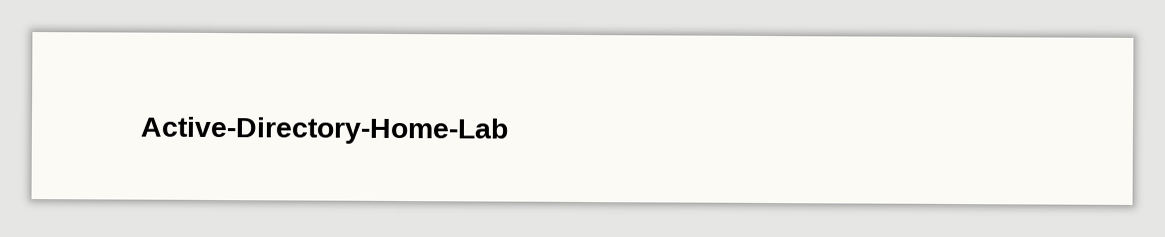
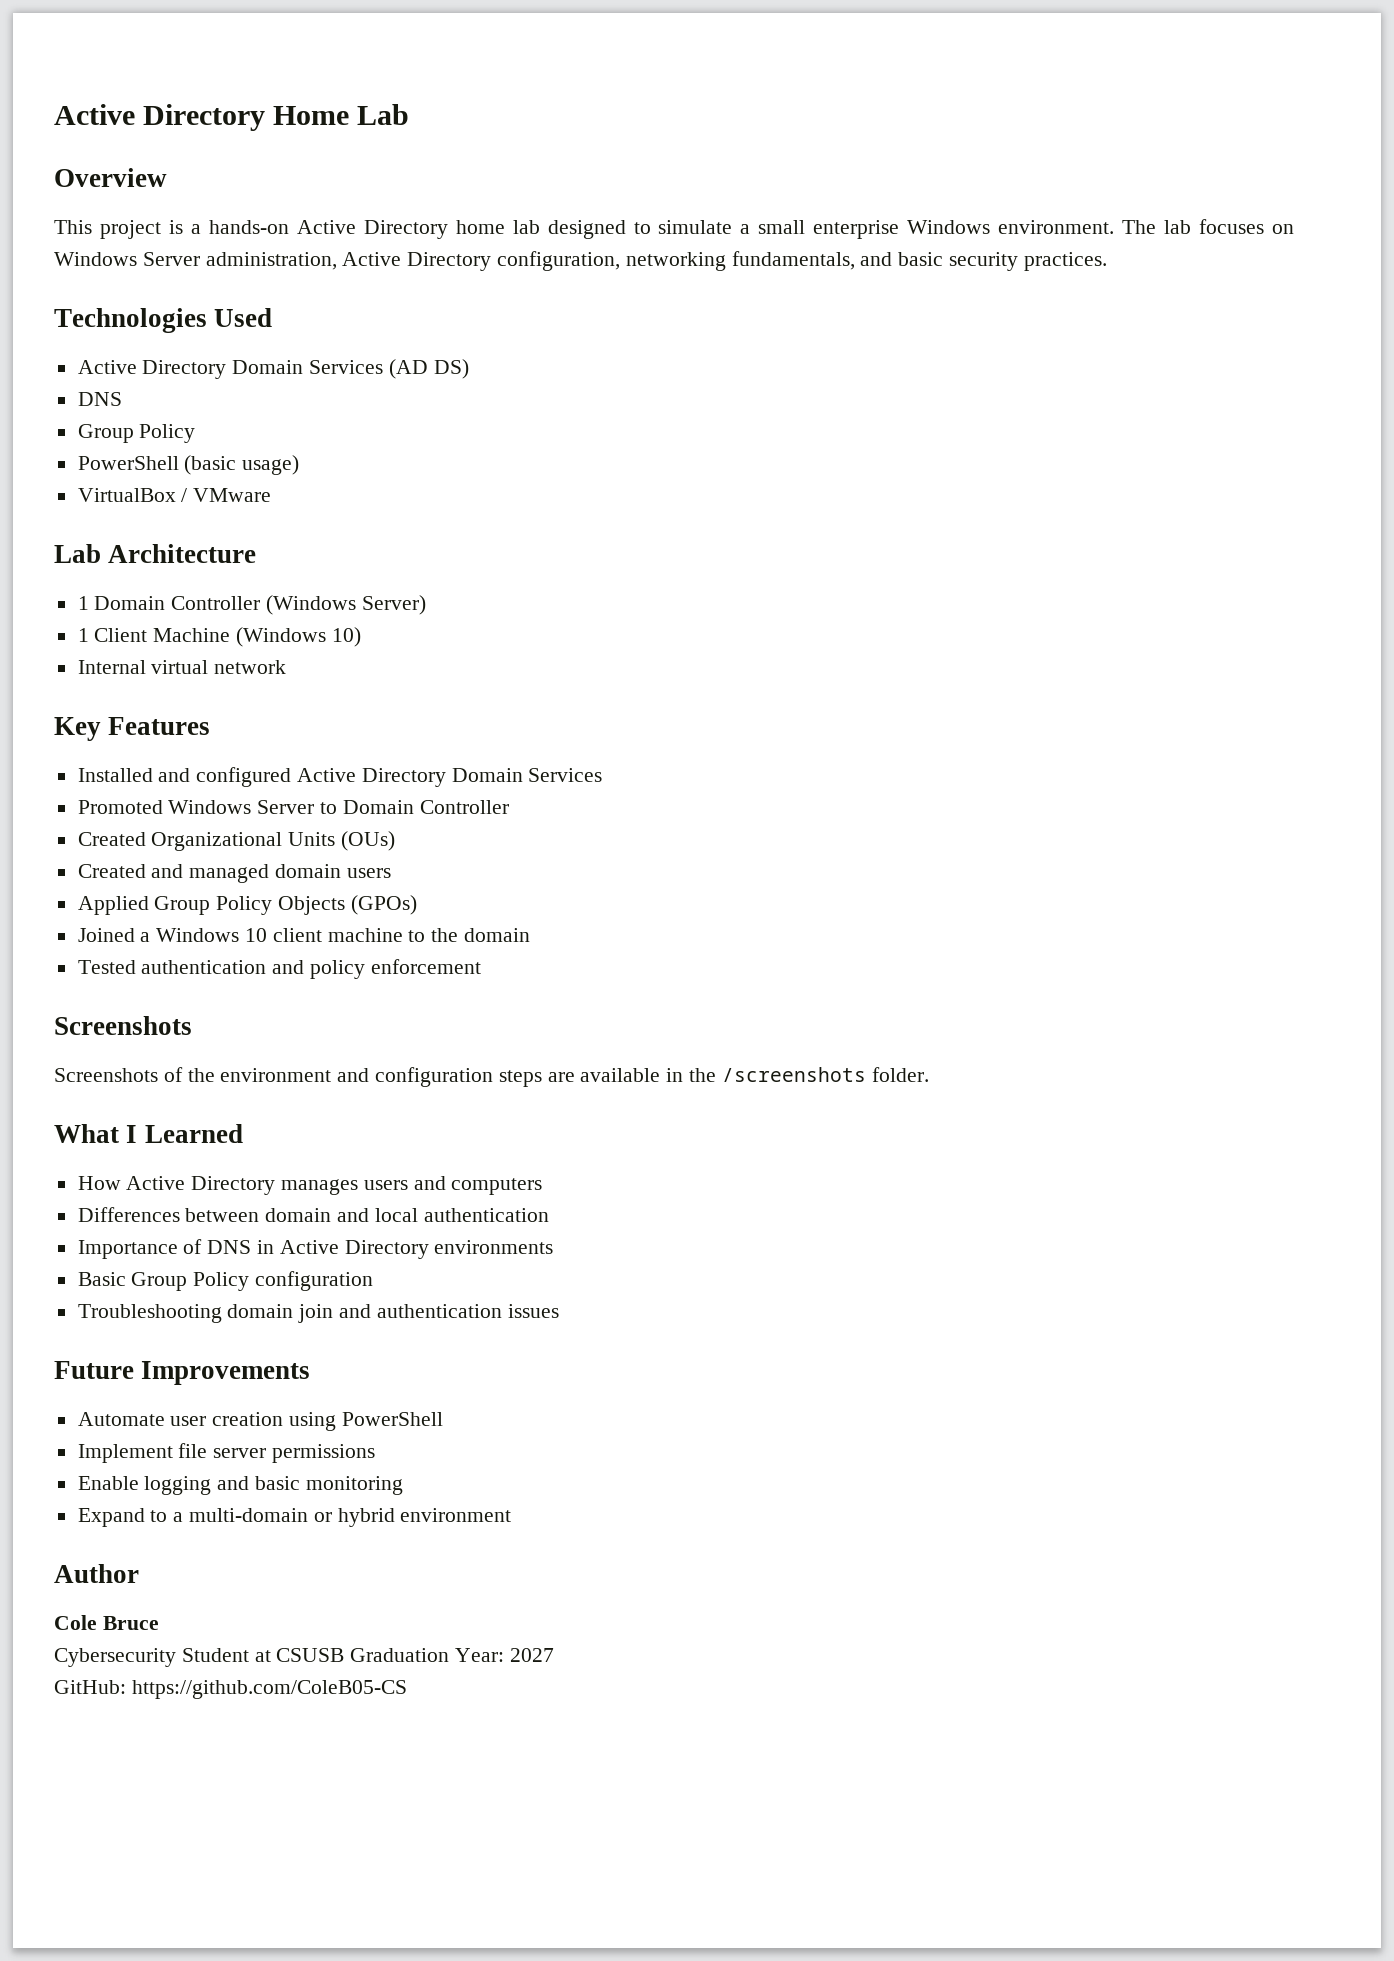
- Active-Directory-Home-Lab
+ Active Directory Home Lab
+ Overview
+ This project is a hands-on Active Directory home lab designed to simulate a small enterprise Windows environment. The lab focuses on Windows Server administration, Active Directory configuration, networking fundamentals, and basic security practices.
+ Technologies Used
+ Active Directory Domain Services (AD DS)
+ DNS
+ Group Policy
+ PowerShell (basic usage)
+ VirtualBox / VMware
+ Lab Architecture
+ 1 Domain Controller (Windows Server)
+ 1 Client Machine (Windows 10)
+ Internal virtual network
+ Key Features
+ Installed and configured Active Directory Domain Services
+ Promoted Windows Server to Domain Controller
+ Created Organizational Units (OUs)
+ Created and managed domain users
+ Applied Group Policy Objects (GPOs)
+ Joined a Windows 10 client machine to the domain
+ Tested authentication and policy enforcement
+ Screenshots
+ Screenshots of the environment and configuration steps are available in the /screenshots folder.
+ What I Learned
+ How Active Directory manages users and computers
+ Differences between domain and local authentication
+ Importance of DNS in Active Directory environments
+ Basic Group Policy configuration
+ Troubleshooting domain join and authentication issues
+ Future Improvements
+ Automate user creation using PowerShell
+ Implement file server permissions
+ Enable logging and basic monitoring
+ Expand to a multi-domain or hybrid environment
+ Author
+ Cole Bruce
+ Cybersecurity Student at CSUSB Graduation Year: 2027
+ GitHub: https://github.com/ColeB05-CS

